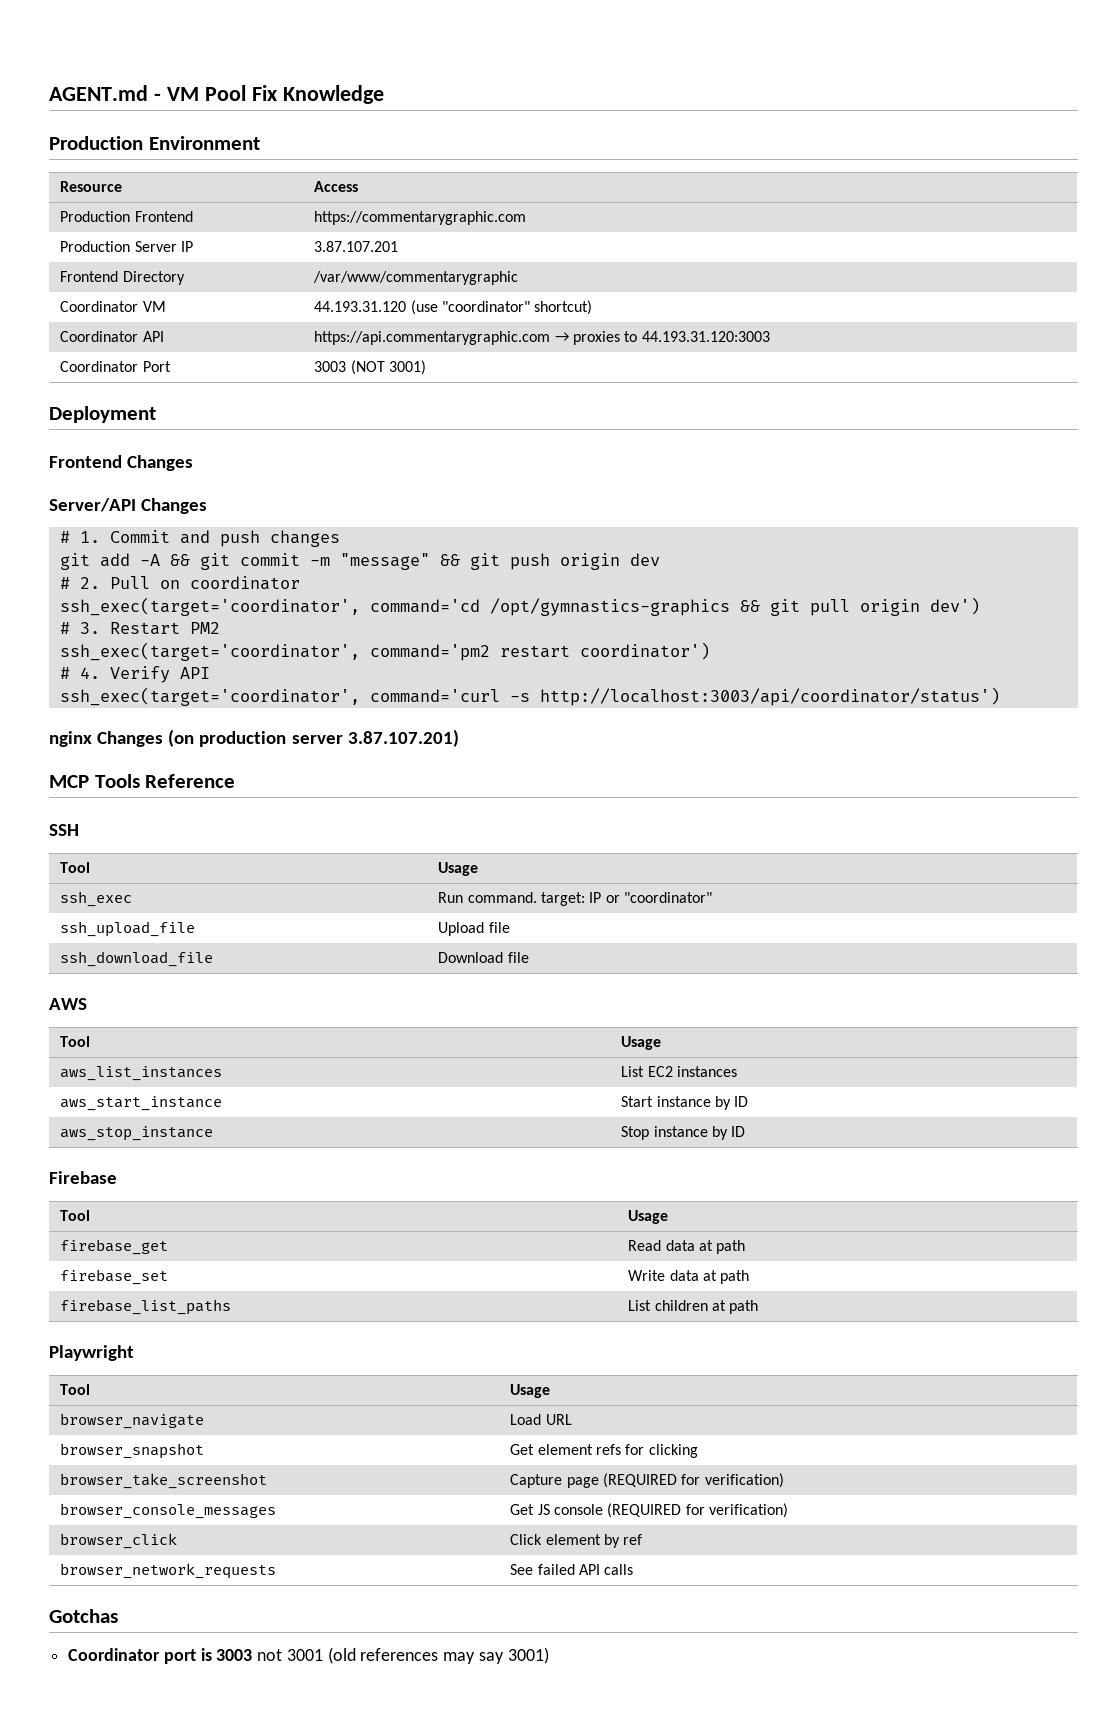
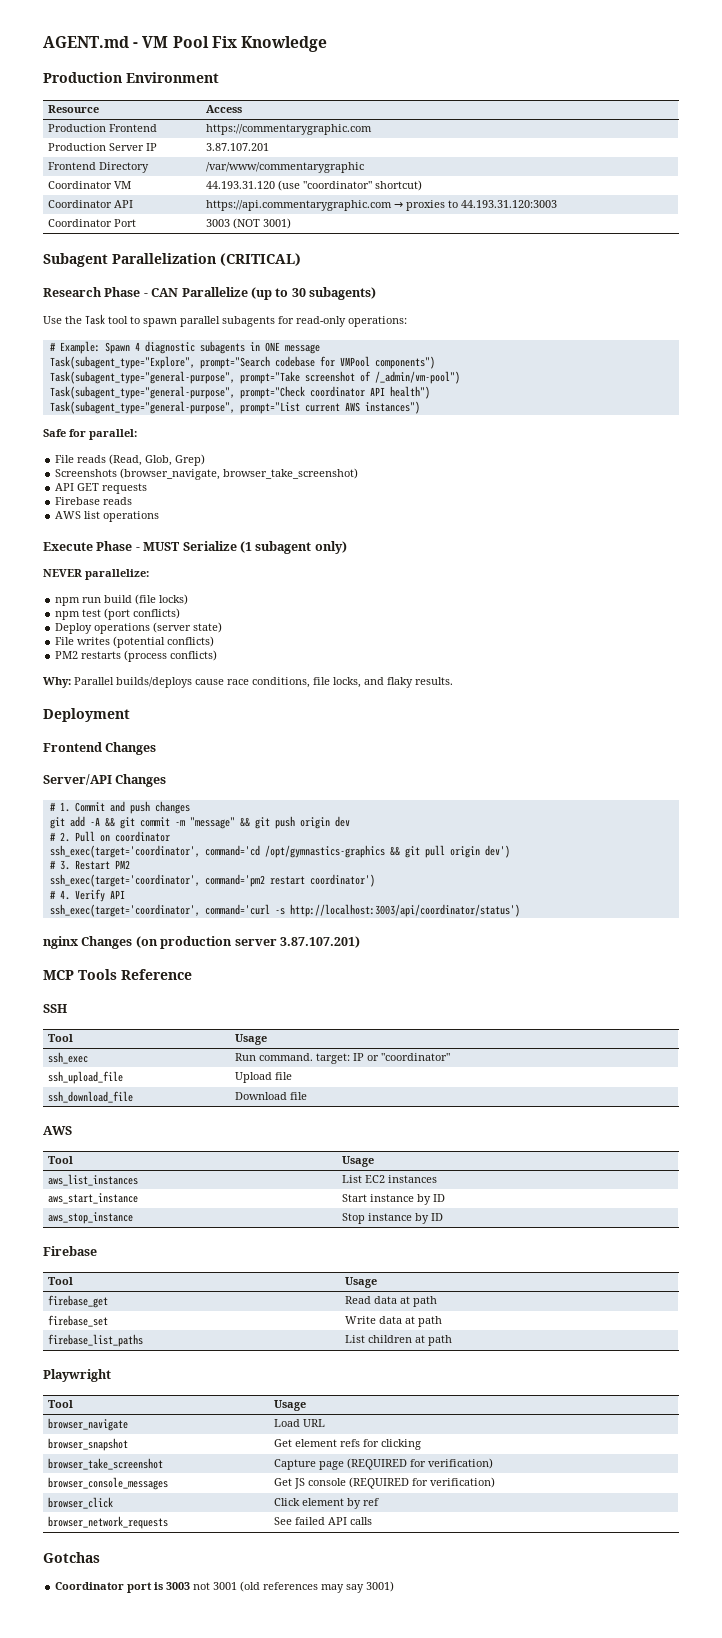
+ Subagent Parallelization (CRITICAL)
+ Research Phase - CAN Parallelize (up to 30 subagents)
+ Use the Task tool to spawn parallel subagents for read-only operations:
+ # Example: Spawn 4 diagnostic subagents in ONE message
+ Task(subagent_type="Explore", prompt="Search codebase for VMPool components")
+ Task(subagent_type="general-purpose", prompt="Take screenshot of /_admin/vm-pool")
+ Task(subagent_type="general-purpose", prompt="Check coordinator API health")
+ Task(subagent_type="general-purpose", prompt="List current AWS instances")
+ Safe for parallel:
+ File reads (Read, Glob, Grep)
+ Screenshots (browser_navigate, browser_take_screenshot)
+ API GET requests
+ Firebase reads
+ AWS list operations
+ Execute Phase - MUST Serialize (1 subagent only)
+ NEVER parallelize:
+ npm run build (file locks)
+ npm test (port conflicts)
+ Deploy operations (server state)
+ File writes (potential conflicts)
+ PM2 restarts (process conflicts)
+ Why: Parallel builds/deploys cause race conditions, file locks, and flaky results.

